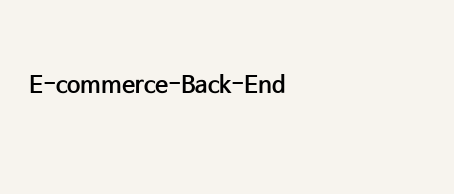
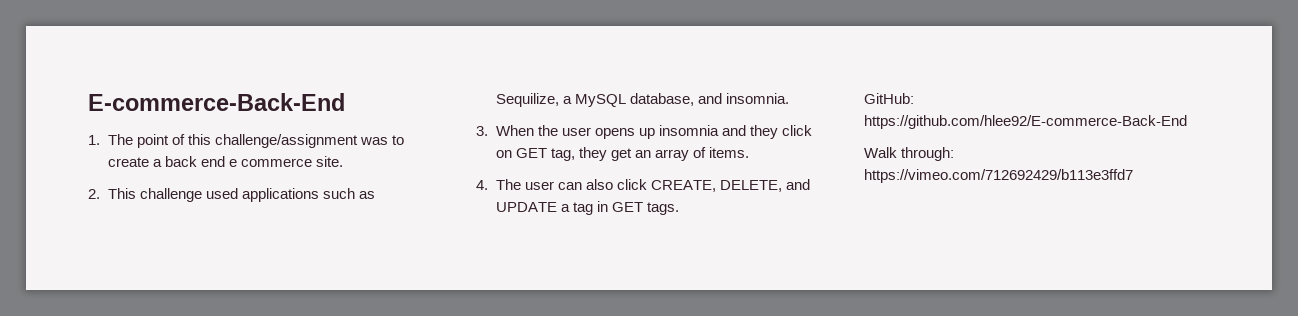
+ 1. The point of this challenge/assignment was to create a back end e commerce site.
+ 2. This challenge used applications such as Sequilize, a MySQL database, and insomnia.
+ 3. When the user opens up insomnia and they click on GET tag, they get an array of items.
+ 4. The user can also click CREATE, DELETE, and UPDATE a tag in GET tags.
+ GitHub: https://github.com/hlee92/E-commerce-Back-End
+ Walk through: https://vimeo.com/712692429/b113e3ffd7

